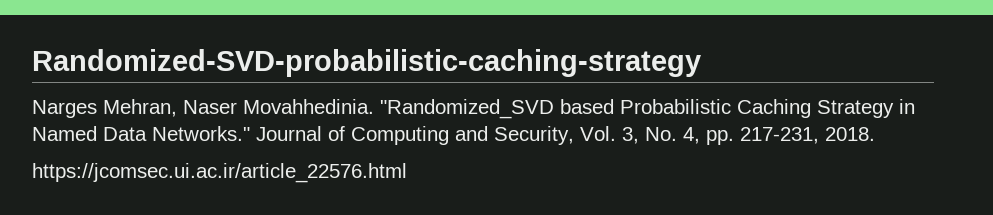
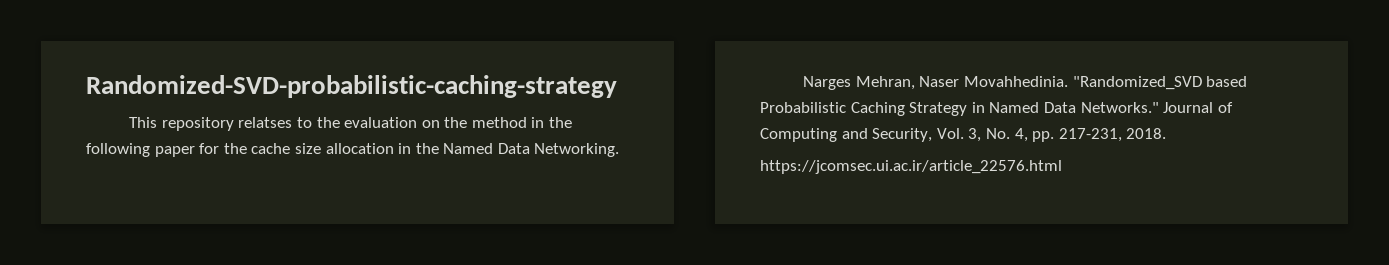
+ This repository relatses to the evaluation on the method in the following paper for the cache size allocation in the Named Data Networking.

